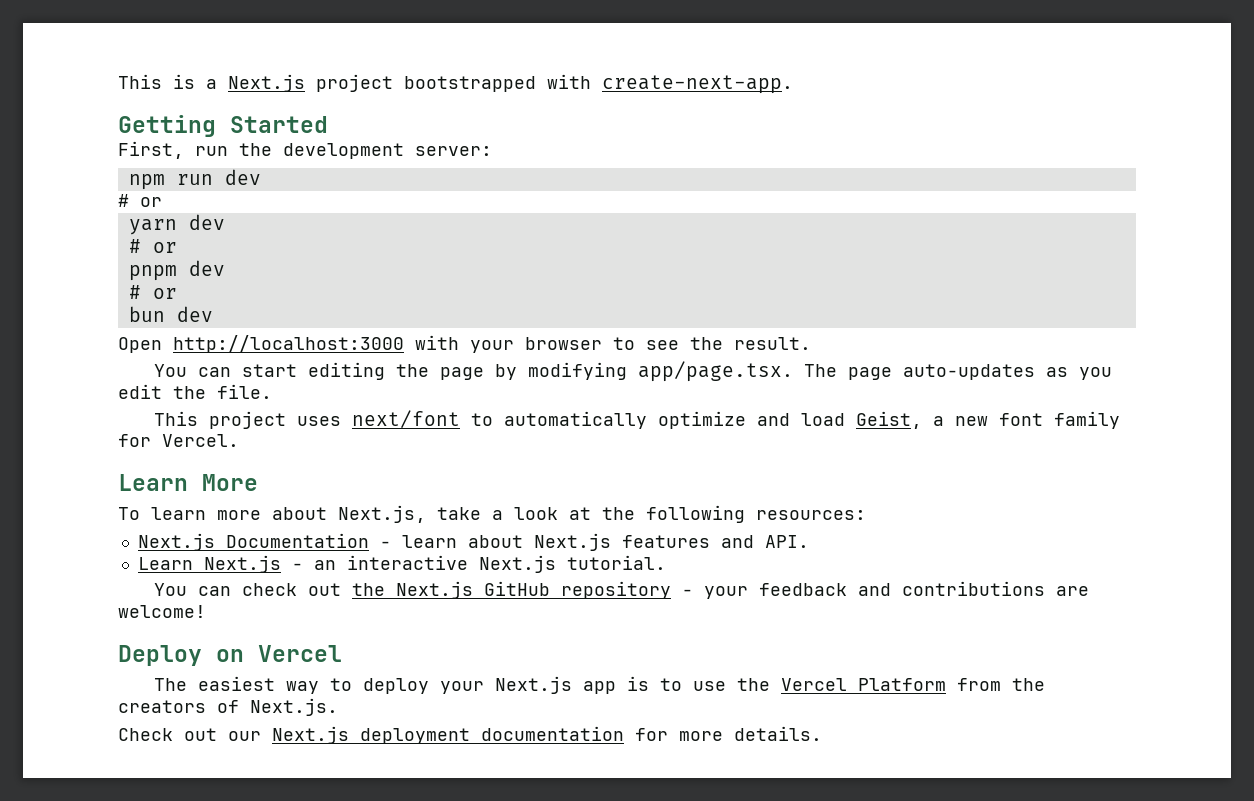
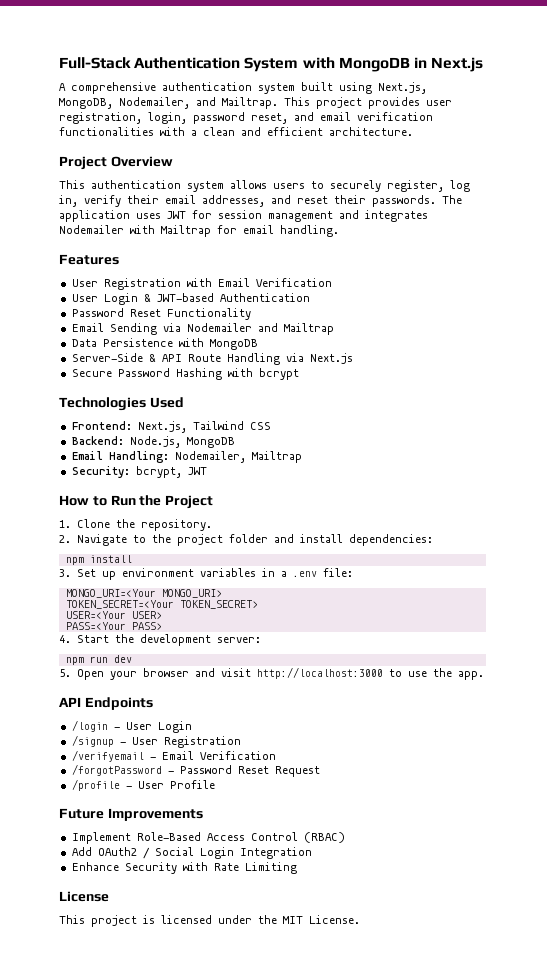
- This is a Next.js project bootstrapped with create-next-app.
- Getting Started
- First, run the development server:
+ Full-Stack Authentication System with MongoDB in Next.js
+ A comprehensive authentication system built using Next.js, MongoDB, Nodemailer, and Mailtrap. This project provides user registration, login, password reset, and email verification functionalities with a clean and efficient architecture.
+ Project Overview
+ This authentication system allows users to securely register, log in, verify their email addresses, and reset their passwords. The application uses JWT for session management and integrates Nodemailer with Mailtrap for email handling.
+ Features
+ User Registration with Email Verification
+ User Login & JWT-based Authentication
+ Password Reset Functionality
+ Email Sending via Nodemailer and Mailtrap
+ Data Persistence with MongoDB
+ Server-Side & API Route Handling via Next.js
+ Secure Password Hashing with bcrypt
+ Technologies Used
+ Frontend: Next.js, Tailwind CSS
+ Backend: Node.js, MongoDB
+ Email Handling: Nodemailer, Mailtrap
+ Security: bcrypt, JWT
+ How to Run the Project
+ 1. Clone the repository.
+ 2. Navigate to the project folder and install dependencies:
+ npm install
+ 3. Set up environment variables in a .env file:
+ MONGO_URI=<Your MONGO_URI>
+ TOKEN_SECRET=<Your TOKEN_SECRET>
+ USER=<Your USER>
+ PASS=<Your PASS>
+ 4. Start the development server:
  npm run dev
- # or
- yarn dev
- # or
- pnpm dev
- # or
- bun dev
- Open http://localhost:3000 with your browser to see the result.
- You can start editing the page by modifying app/page.tsx. The page auto-updates as you edit the file.
- This project uses next/font to automatically optimize and load Geist, a new font family for Vercel.
- Learn More
- To learn more about Next.js, take a look at the following resources:
- Next.js Documentation - learn about Next.js features and API.
- Learn Next.js - an interactive Next.js tutorial.
- You can check out the Next.js GitHub repository - your feedback and contributions are welcome!
- Deploy on Vercel
- The easiest way to deploy your Next.js app is to use the Vercel Platform from the creators of Next.js.
- Check out our Next.js deployment documentation for more details.
+ 5. Open your browser and visit http://localhost:3000 to use the app.
+ API Endpoints
+ /login - User Login
+ /signup - User Registration
+ /verifyemail - Email Verification
+ /forgotPassword - Password Reset Request
+ /profile - User Profile
+ Future Improvements
+ Implement Role-Based Access Control (RBAC)
+ Add OAuth2 / Social Login Integration
+ Enhance Security with Rate Limiting
+ License
+ This project is licensed under the MIT License.

